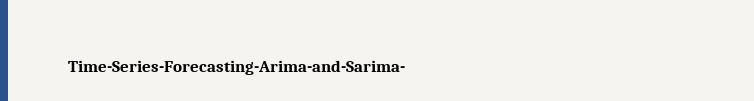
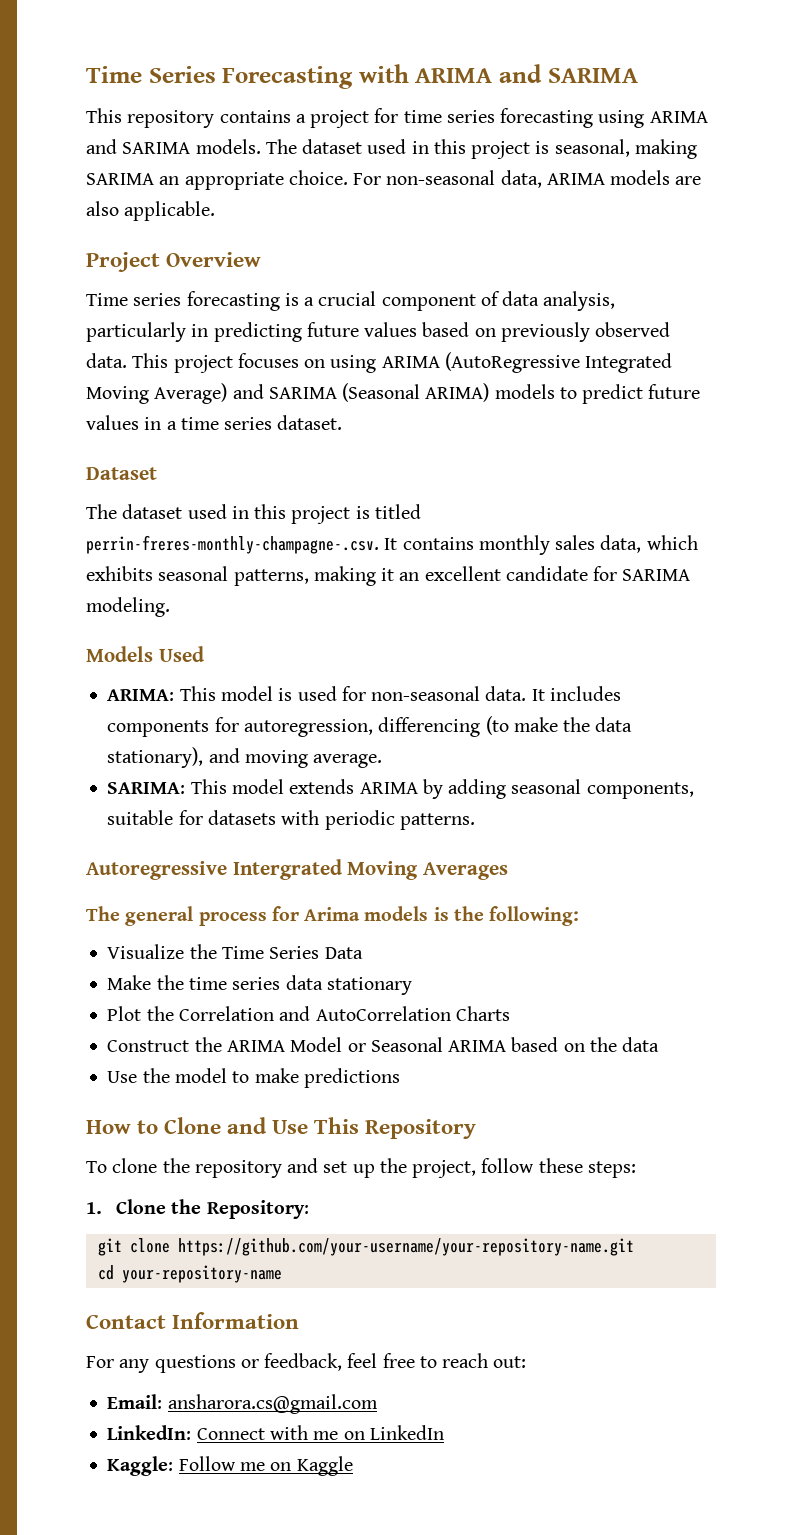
- Time-Series-Forecasting-Arima-and-Sarima-
+ Time Series Forecasting with ARIMA and SARIMA
+ This repository contains a project for time series forecasting using ARIMA and SARIMA models. The dataset used in this project is seasonal, making SARIMA an appropriate choice. For non-seasonal data, ARIMA models are also applicable.
+ Project Overview
+ Time series forecasting is a crucial component of data analysis, particularly in predicting future values based on previously observed data. This project focuses on using ARIMA (AutoRegressive Integrated Moving Average) and SARIMA (Seasonal ARIMA) models to predict future values in a time series dataset.
+ Dataset
+ The dataset used in this project is titled perrin-freres-monthly-champagne-.csv. It contains monthly sales data, which exhibits seasonal patterns, making it an excellent candidate for SARIMA modeling.
+ Models Used
+ ARIMA: This model is used for non-seasonal data. It includes components for autoregression, differencing (to make the data stationary), and moving average.
+ SARIMA: This model extends ARIMA by adding seasonal components, suitable for datasets with periodic patterns.
+ Autoregressive Intergrated Moving Averages
+ The general process for Arima models is the following:
+ Visualize the Time Series Data
+ Make the time series data stationary
+ Plot the Correlation and AutoCorrelation Charts
+ Construct the ARIMA Model or Seasonal ARIMA based on the data
+ Use the model to make predictions
+ How to Clone and Use This Repository
+ To clone the repository and set up the project, follow these steps:
+ 1. Clone the Repository:
+ git clone https://github.com/your-username/your-repository-name.git
+ cd your-repository-name
+ Contact Information
+ For any questions or feedback, feel free to reach out:
+ Email: ansharora.cs@gmail.com
+ LinkedIn: Connect with me on LinkedIn
+ Kaggle: Follow me on Kaggle

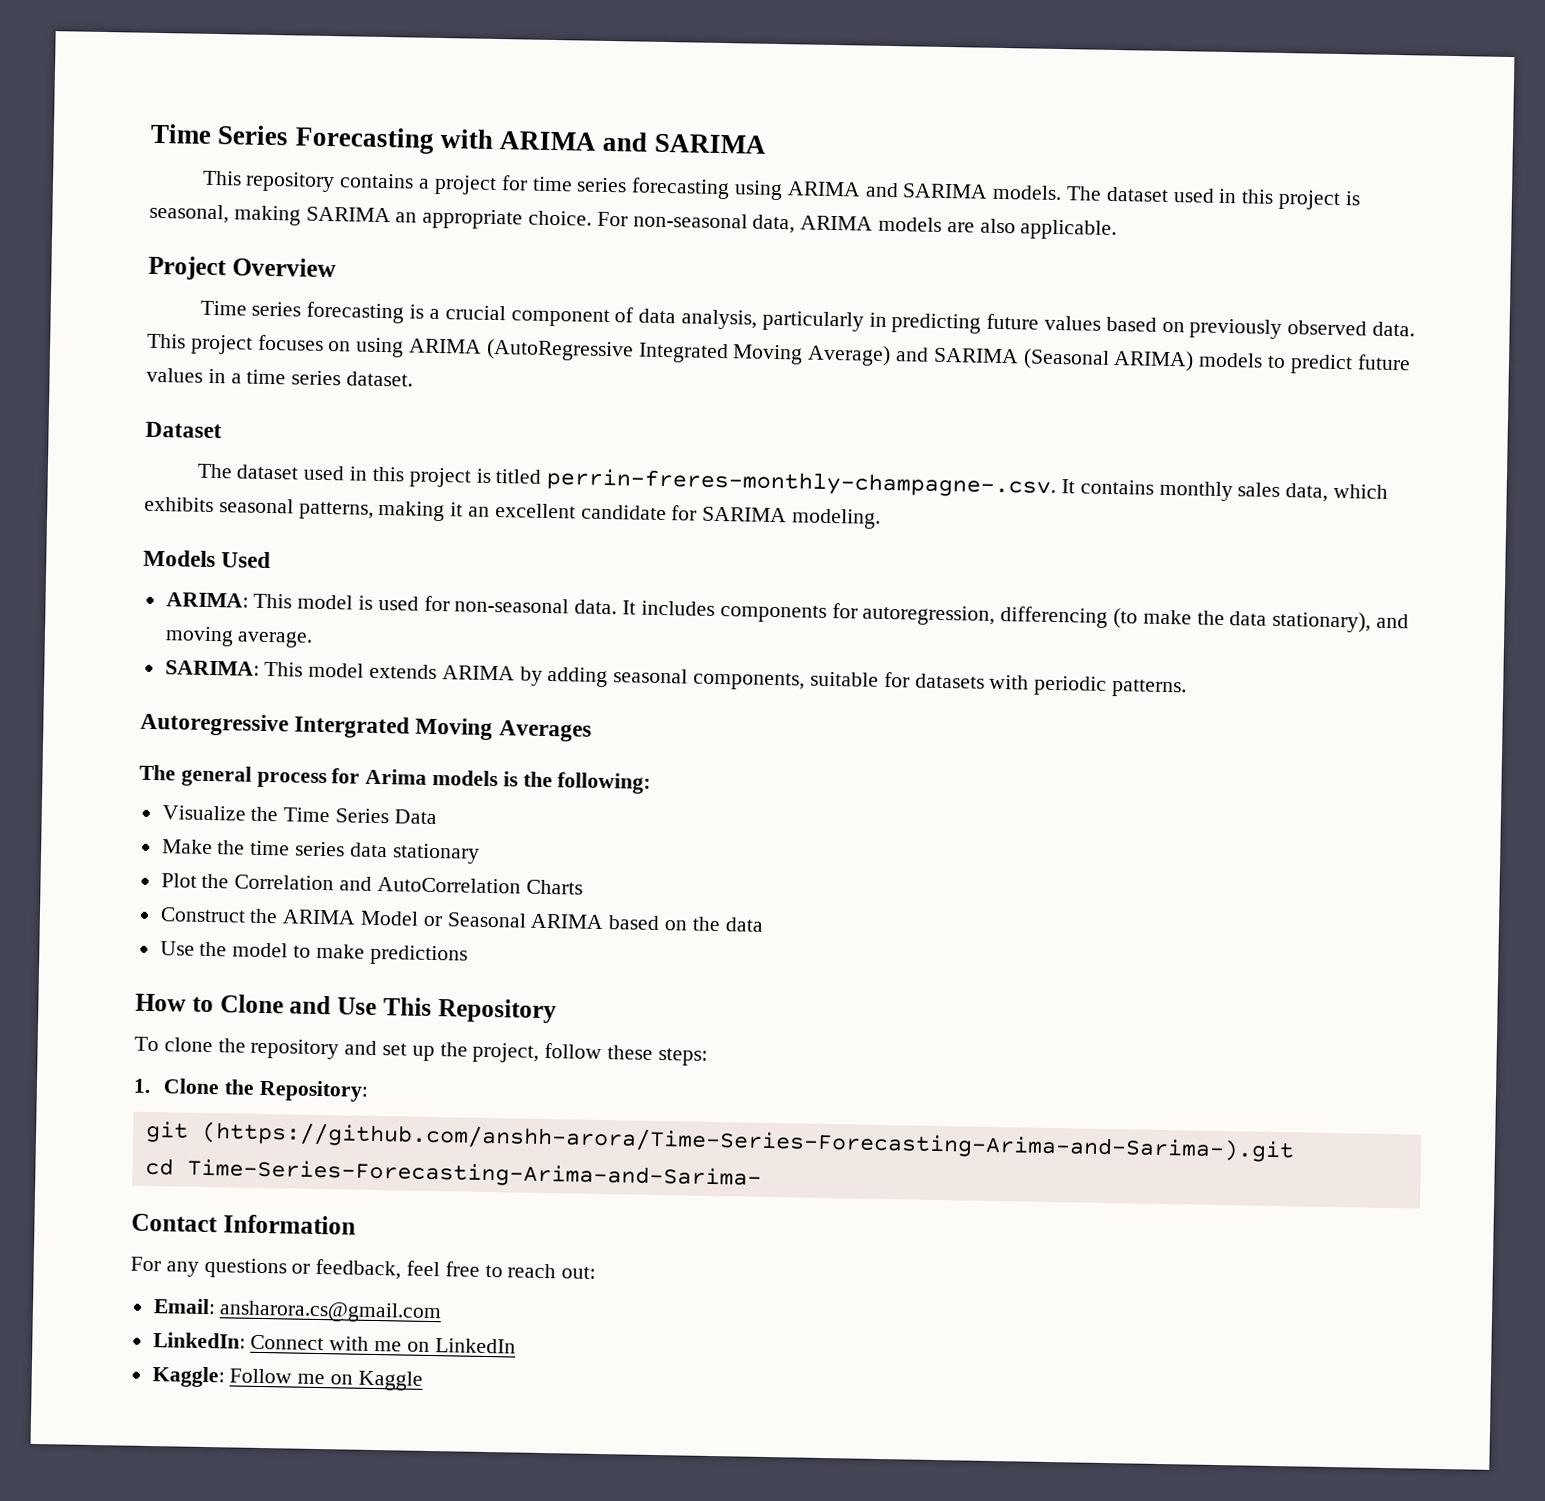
- git clone https://github.com/your-username/your-repository-name.git
+ git (https://github.com/anshh-arora/Time-Series-Forecasting-Arima-and-Sarima-).git
- cd your-repository-name
+ cd Time-Series-Forecasting-Arima-and-Sarima-

